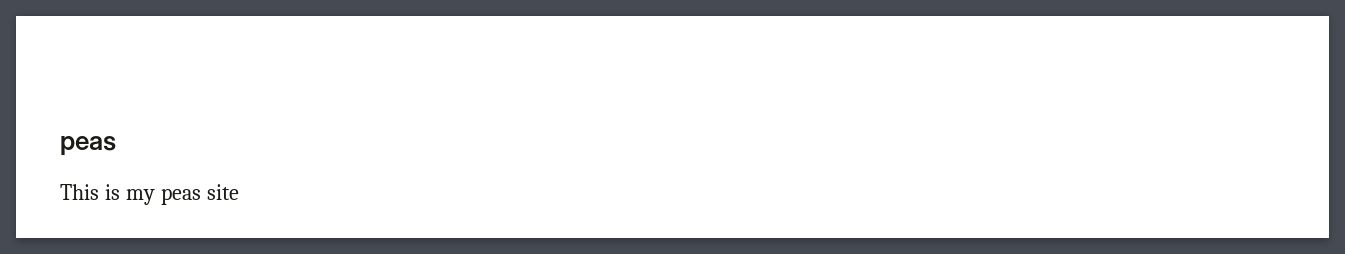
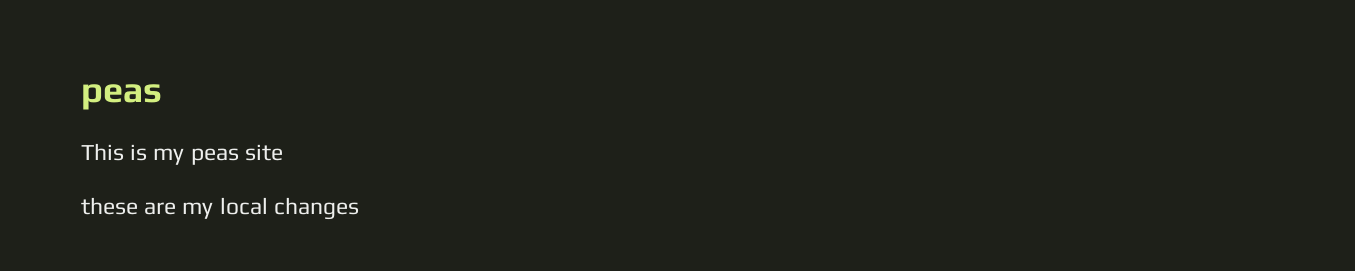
+ these are my local changes

